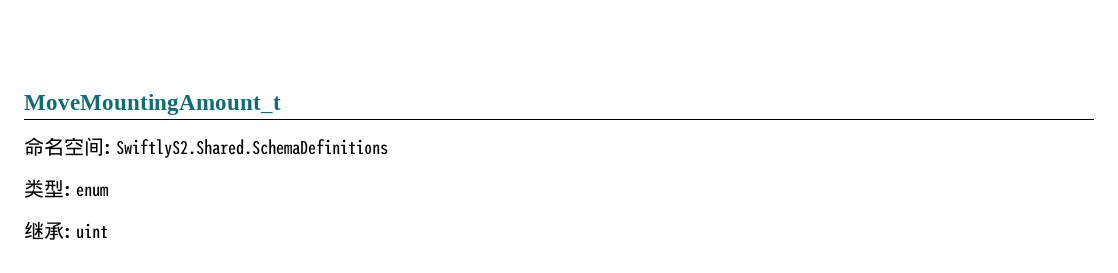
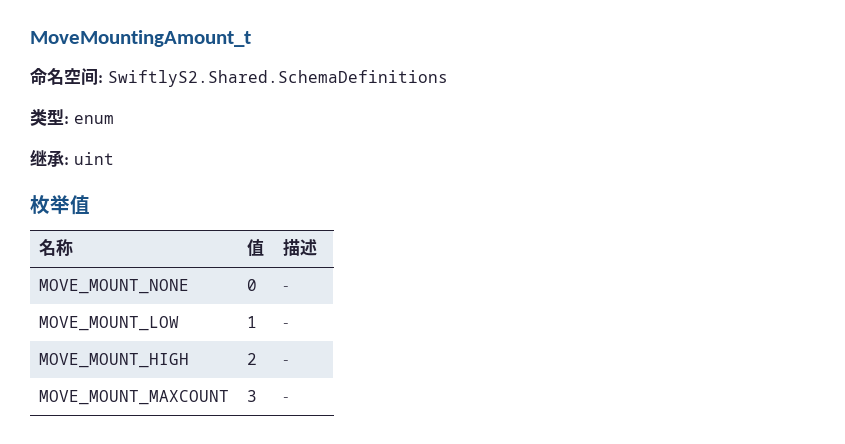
+ 枚举值
+ 名称 | 值 | 描述
+ MOVE_MOUNT_NONE | 0 | -
+ MOVE_MOUNT_LOW | 1 | -
+ MOVE_MOUNT_HIGH | 2 | -
+ MOVE_MOUNT_MAXCOUNT | 3 | -

